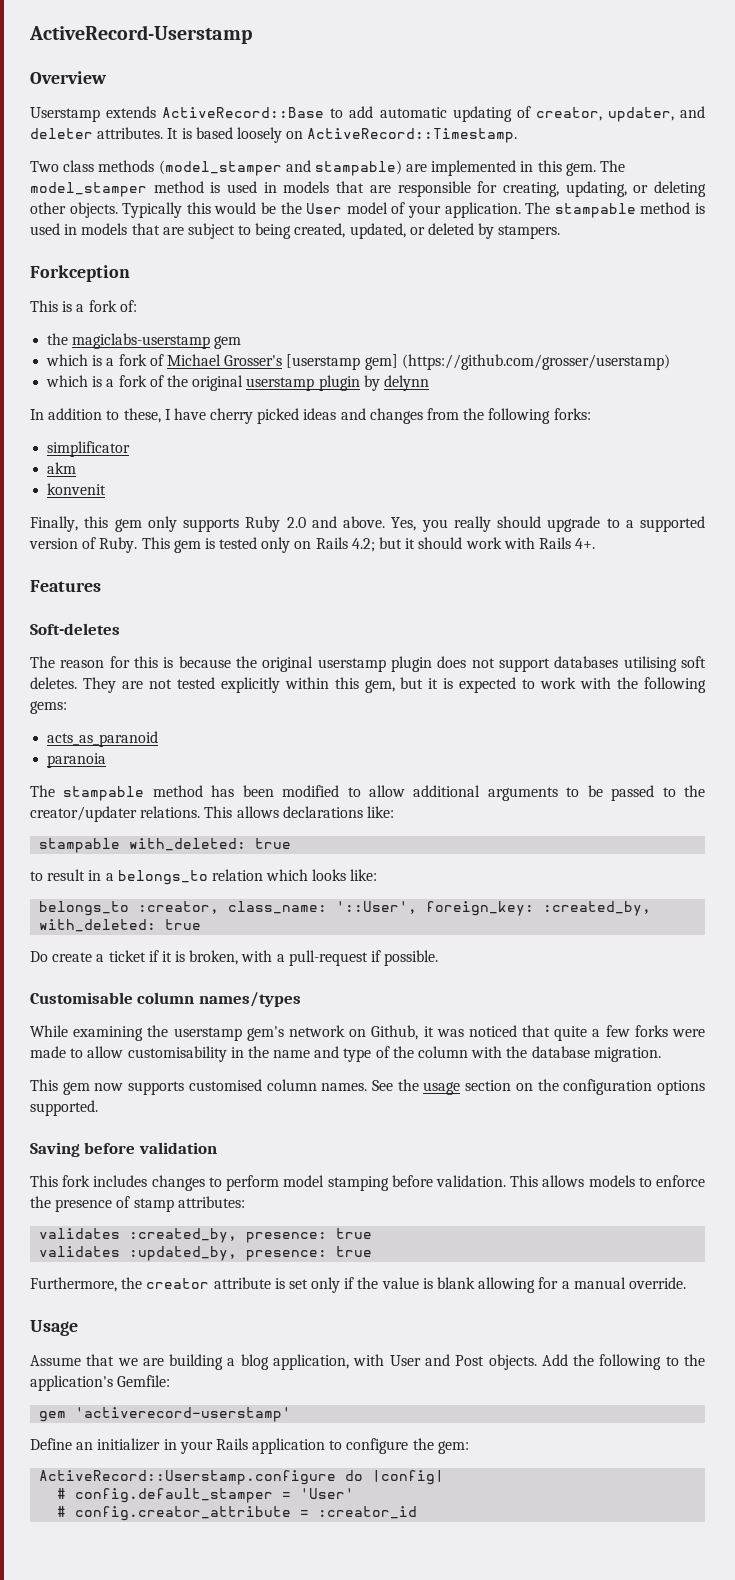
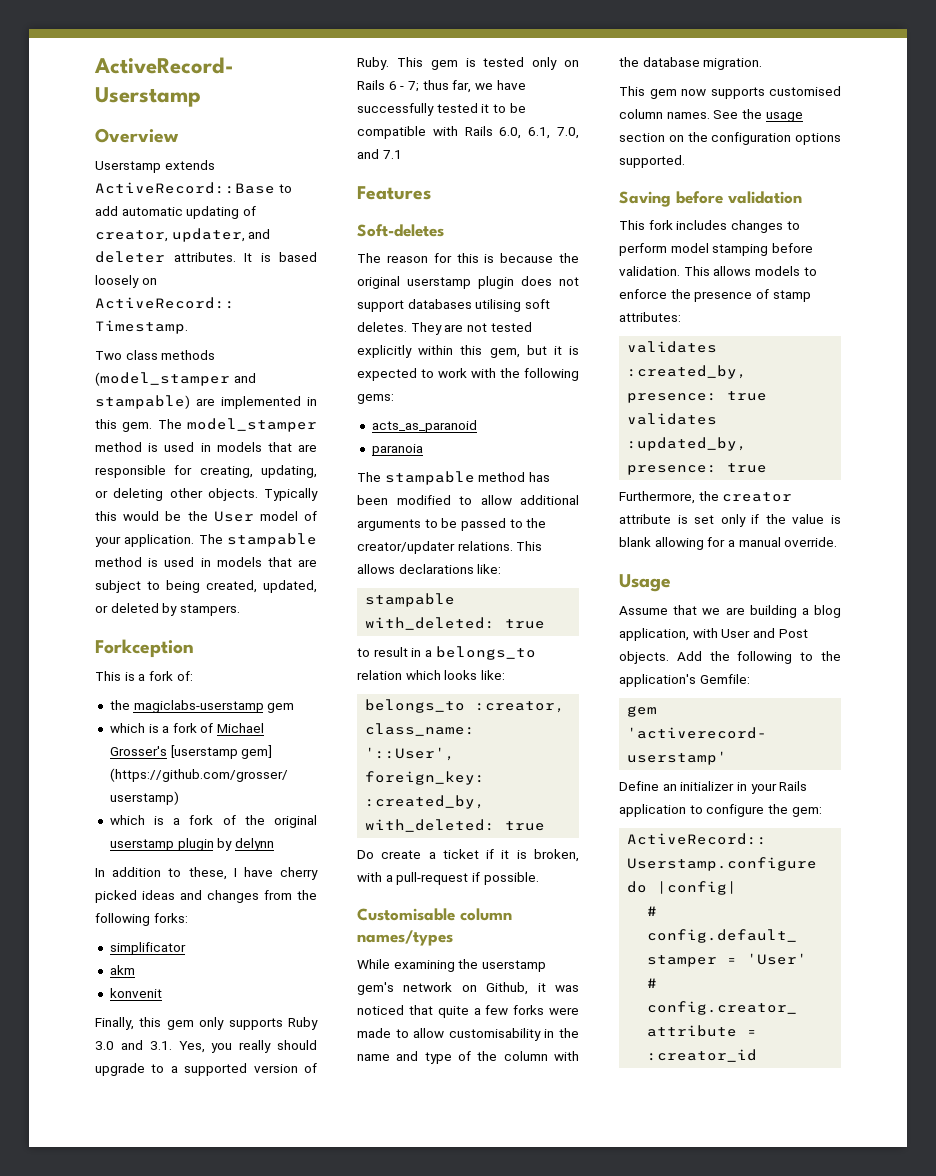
- Finally, this gem only supports Ruby 2.0 and above. Yes, you really should upgrade to a supported version of Ruby.
+ Finally, this gem only supports Ruby 3.0 and 3.1. Yes, you really should upgrade to a supported version of Ruby.
- This gem is tested only on Rails 4.2; but it should work with Rails 4+.
+ This gem is tested only on Rails 6 - 7; thus far, we have successfully tested it to be compatible with Rails 6.0, 6.1, 7.0, and 7.1

